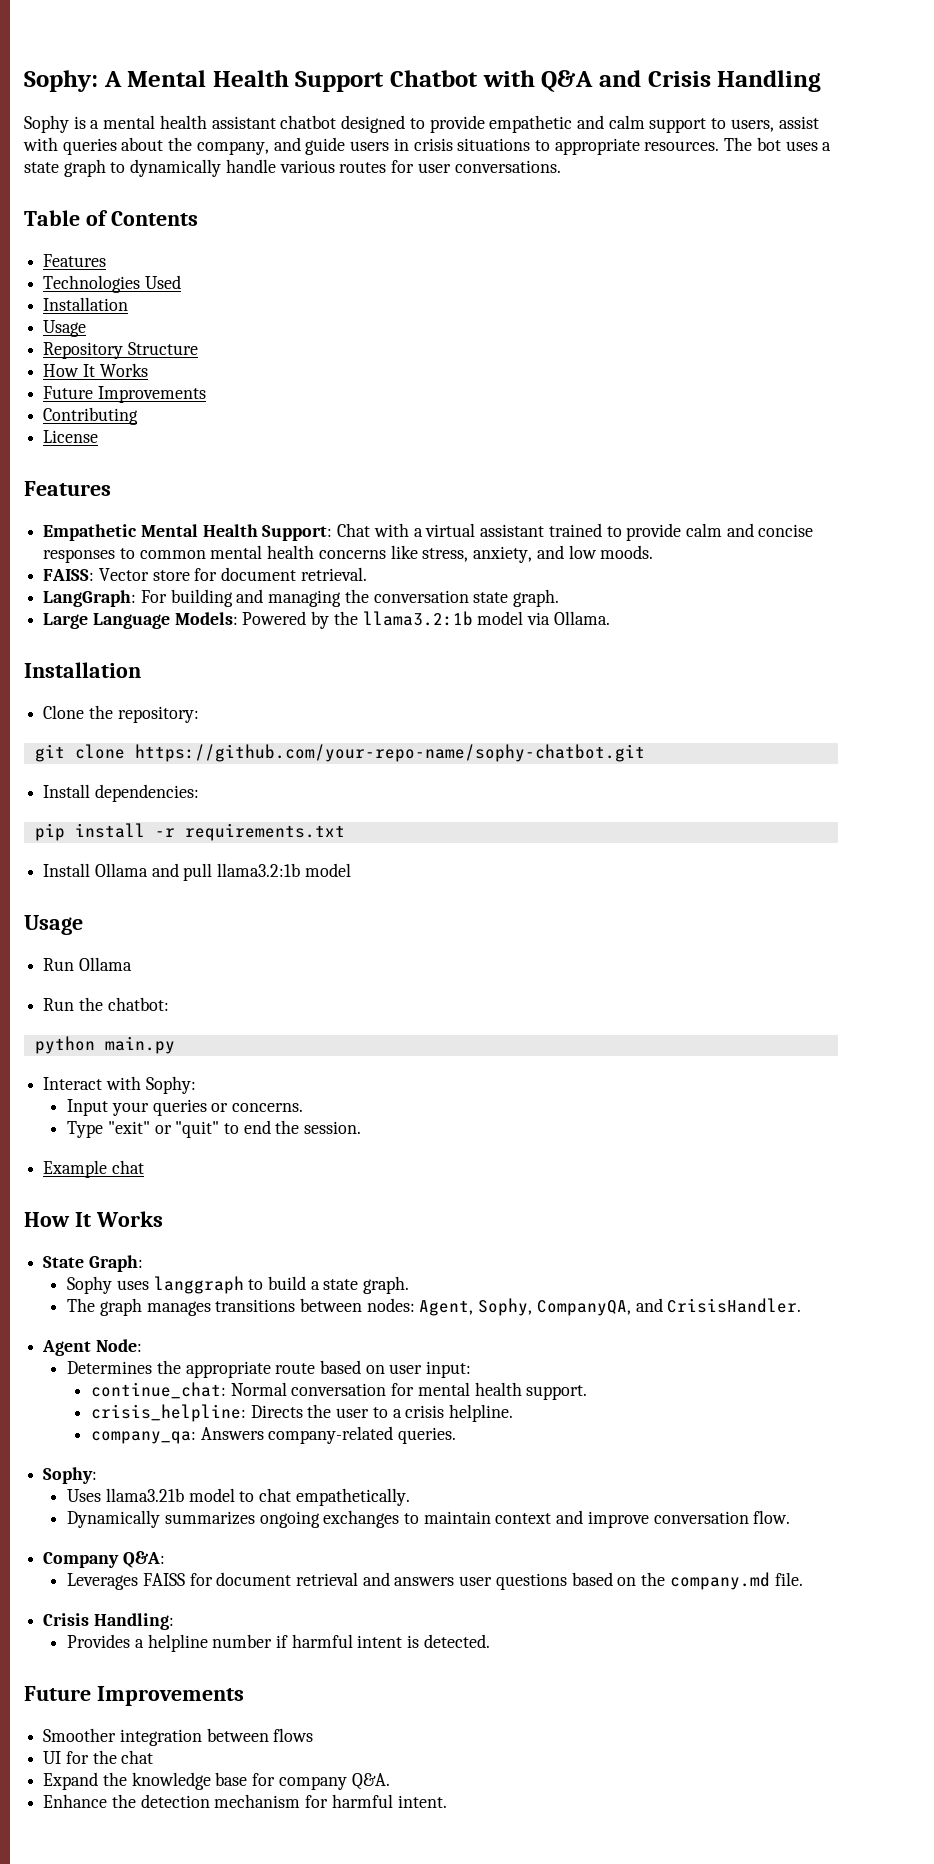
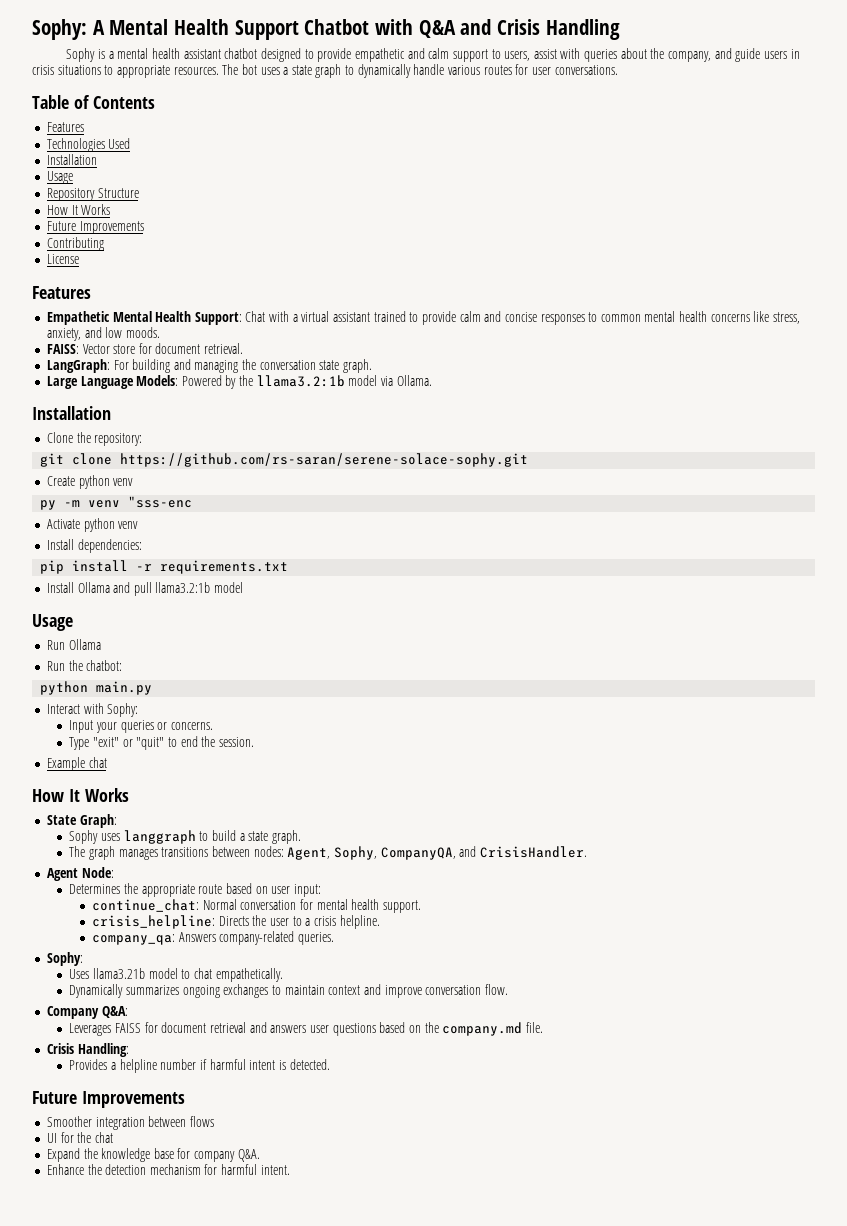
- git clone https://github.com/your-repo-name/sophy-chatbot.git
+ git clone https://github.com/rs-saran/serene-solace-sophy.git
+ Create python venv
+ py -m venv "sss-enc
+ Activate python venv

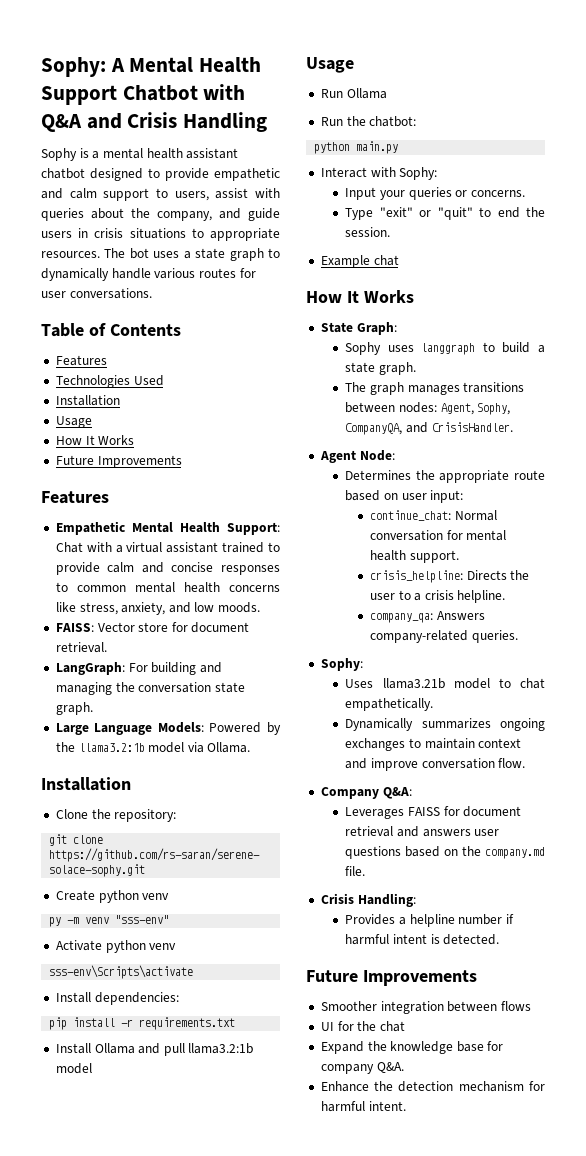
- Repository Structure
- Contributing
- License
- py -m venv "sss-enc
+ py -m venv "sss-env"
+ sss-env\Scripts\activate

